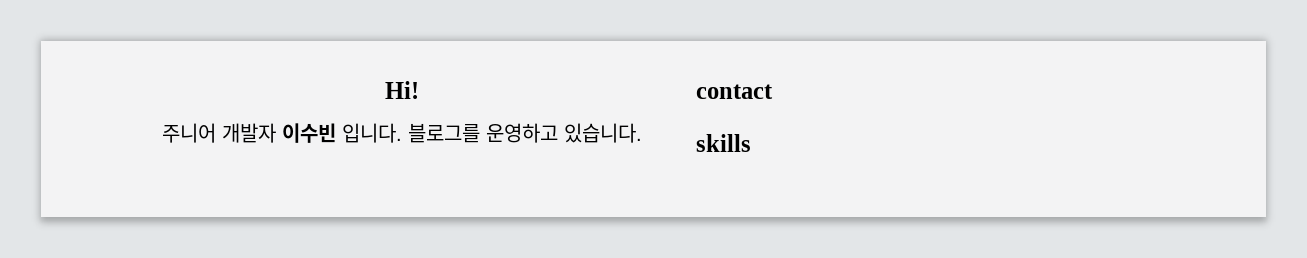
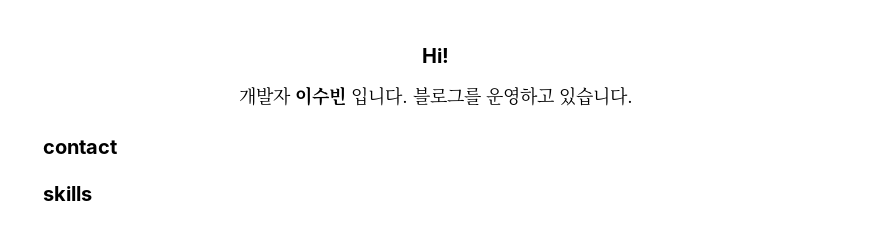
- 주니어 개발자 이수빈 입니다.
+ 개발자 이수빈 입니다.

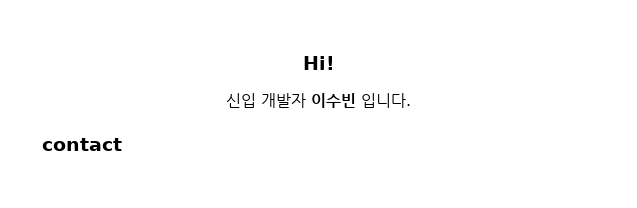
- 개발자 이수빈 입니다. 블로그를 운영하고 있습니다.
+ 신입 개발자 이수빈 입니다.
- skills

